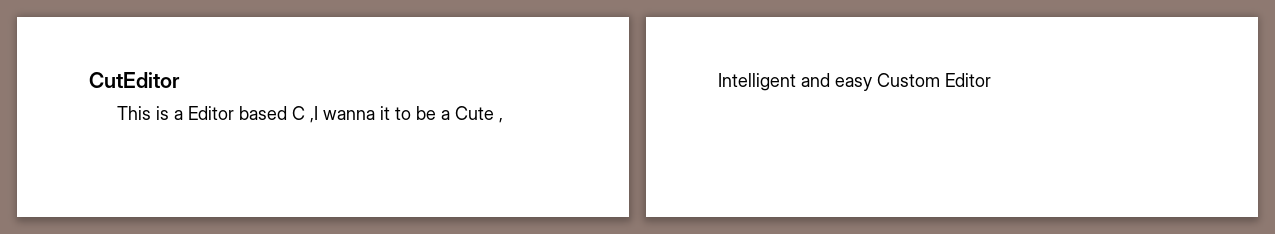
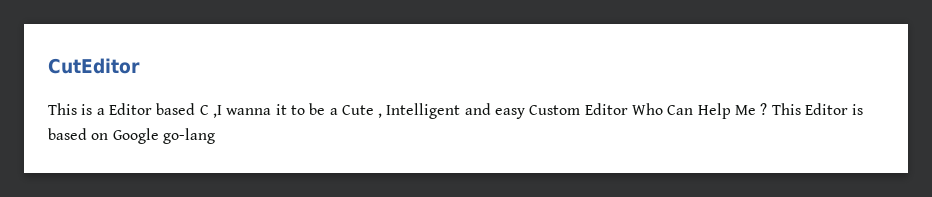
- This is a Editor based C ,I wanna it to be a Cute , Intelligent and easy Custom Editor
+ This is a Editor based C ,I wanna it to be a Cute , Intelligent and easy Custom Editor Who Can Help Me ? This Editor is based on Google go-lang

